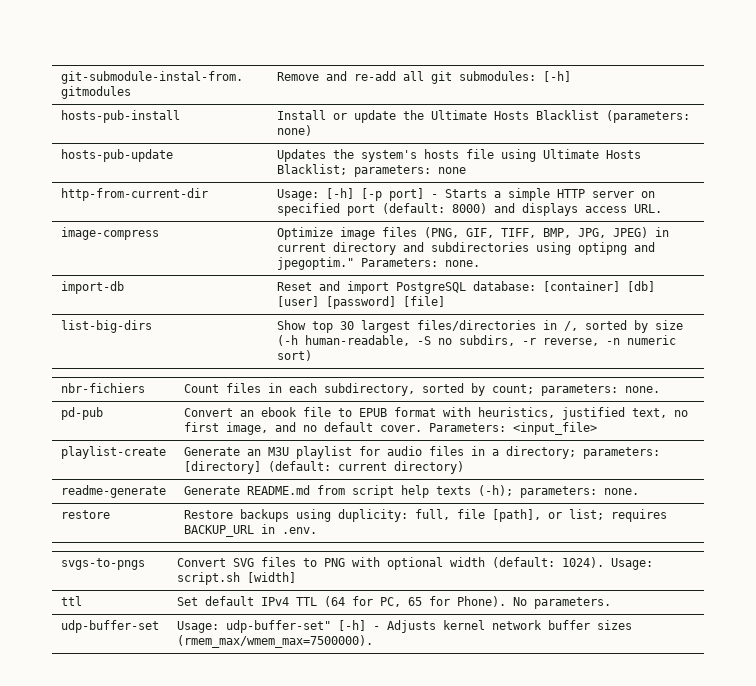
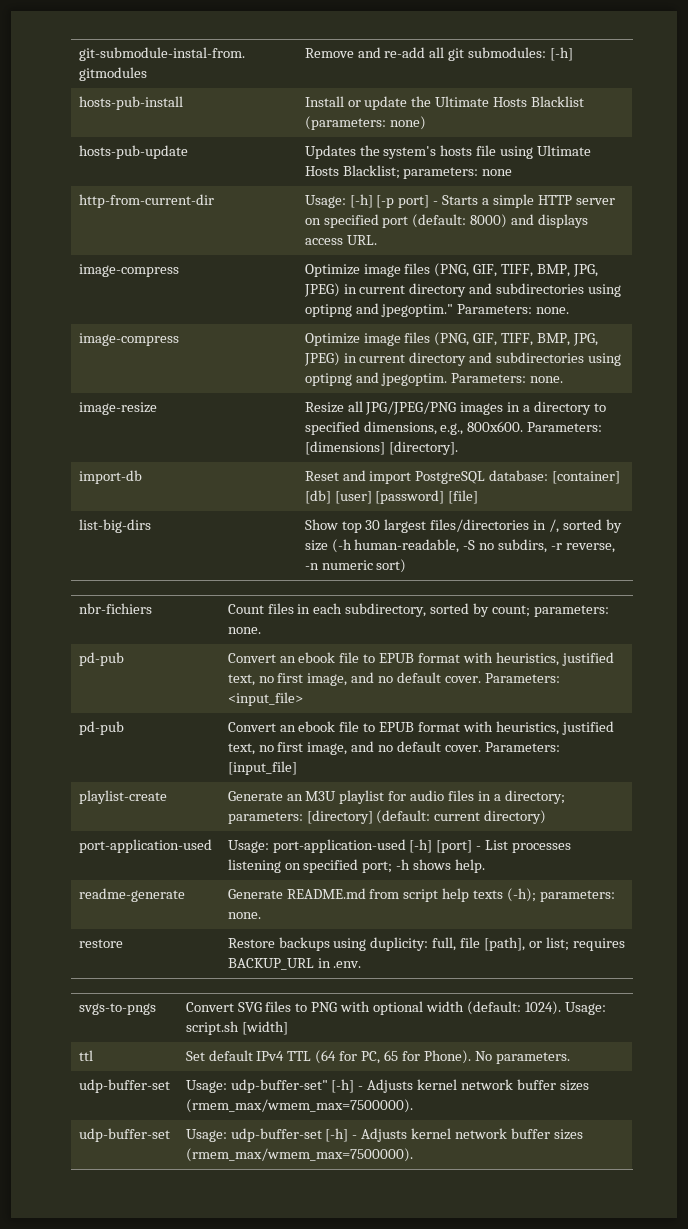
+ image-compress | Optimize image files (PNG, GIF, TIFF, BMP, JPG, JPEG) in current directory and subdirectories using optipng and jpegoptim. Parameters: none.
+ image-resize | Resize all JPG/JPEG/PNG images in a directory to specified dimensions, e.g., 800x600. Parameters: [dimensions] [directory].
+ pd-pub | Convert an ebook file to EPUB format with heuristics, justified text, no first image, and no default cover. Parameters: [input_file]
+ port-application-used | Usage: port-application-used [-h] [port] - List processes listening on specified port; -h shows help.
+ udp-buffer-set | Usage: udp-buffer-set [-h] - Adjusts kernel network buffer sizes (rmem_max/wmem_max=7500000).

